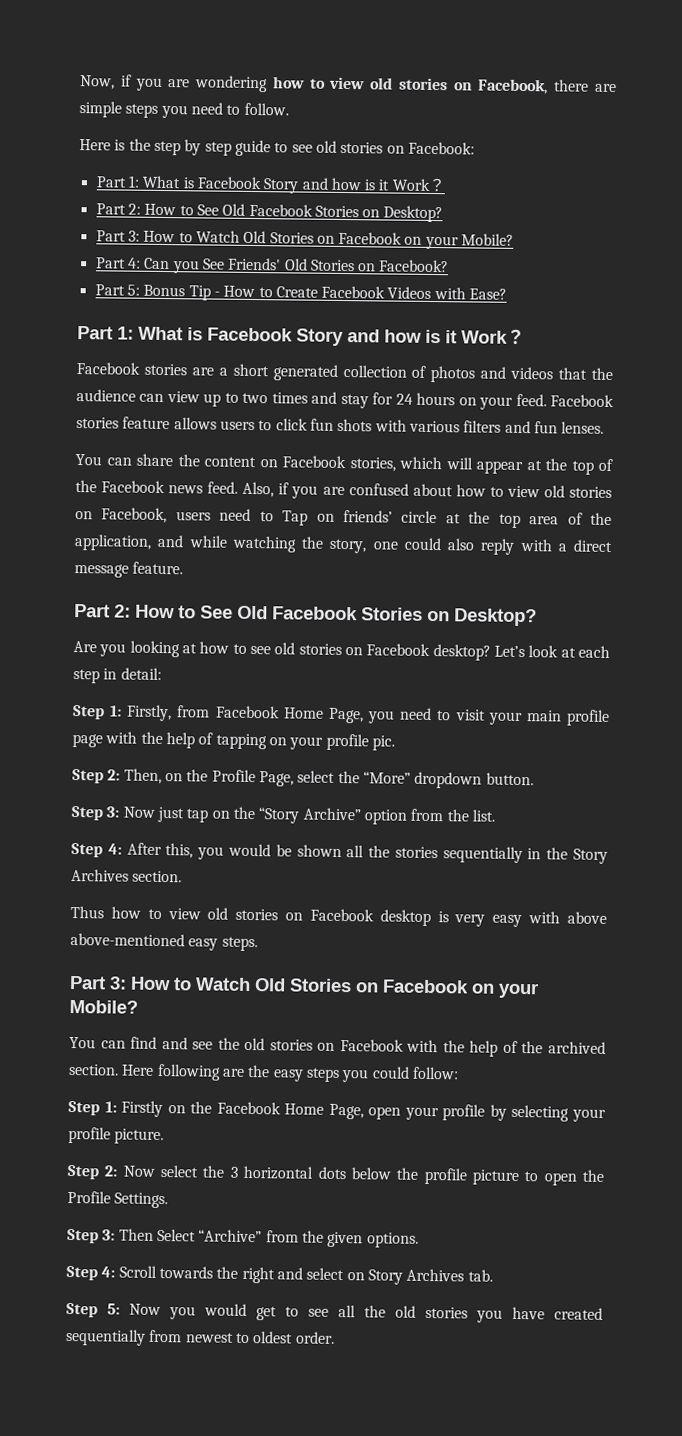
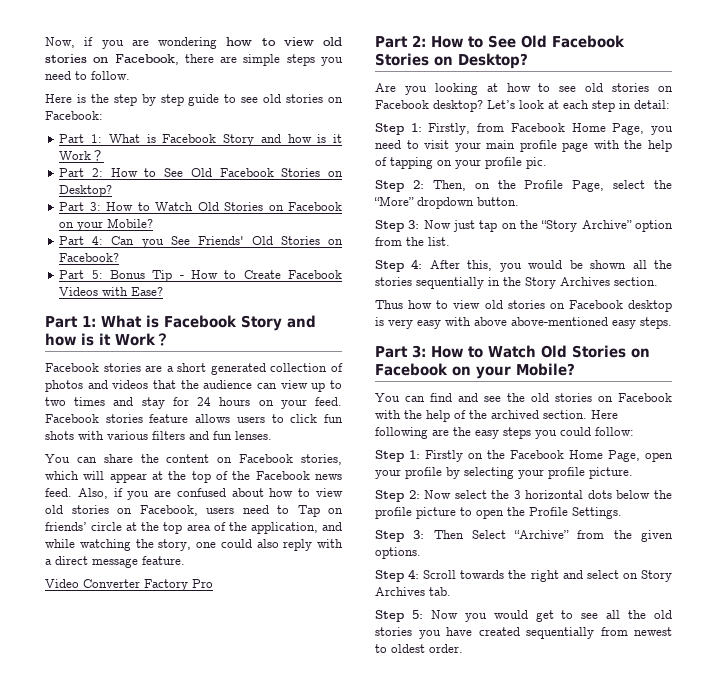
+ Video Converter Factory Pro

